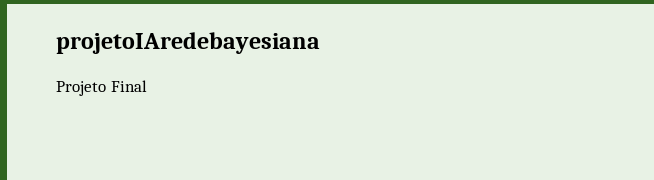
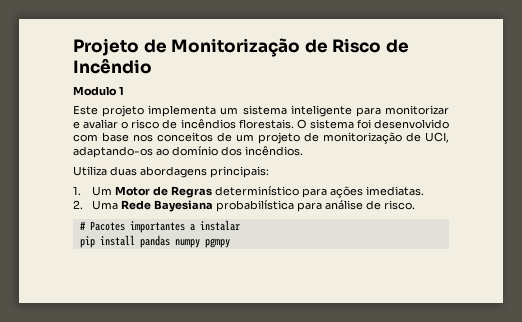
- projetoIAredebayesiana
- Projeto Final
+ Projeto de Monitorização de Risco de Incêndio
+ Modulo 1
+ Este projeto implementa um sistema inteligente para monitorizar e avaliar o risco de incêndios florestais. O sistema foi desenvolvido com base nos conceitos de um projeto de monitorização de UCI, adaptando-os ao domínio dos incêndios.
+ Utiliza duas abordagens principais:
+ 1. Um Motor de Regras determinístico para ações imediatas.
+ 2. Uma Rede Bayesiana probabilística para análise de risco.
+ # Pacotes importantes a instalar
+ pip install pandas numpy pgmpy

